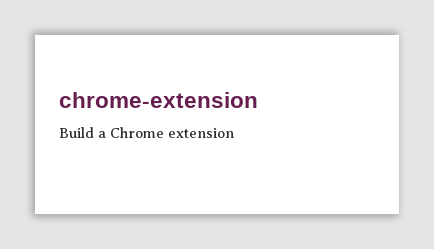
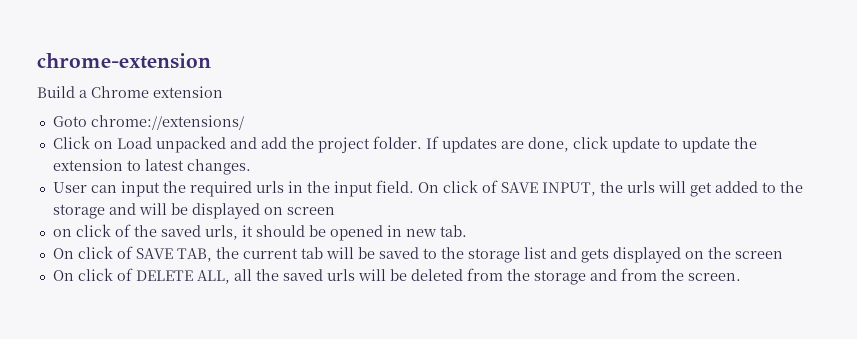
+ Goto chrome://extensions/
+ Click on Load unpacked and add the project folder. If updates are done, click update to update the extension to latest changes.
+ User can input the required urls in the input field. On click of SAVE INPUT, the urls will get added to the storage and will be displayed on screen
+ on click of the saved urls, it should be opened in new tab.
+ On click of SAVE TAB, the current tab will be saved to the storage list and gets displayed on the screen
+ On click of DELETE ALL, all the saved urls will be deleted from the storage and from the screen.

